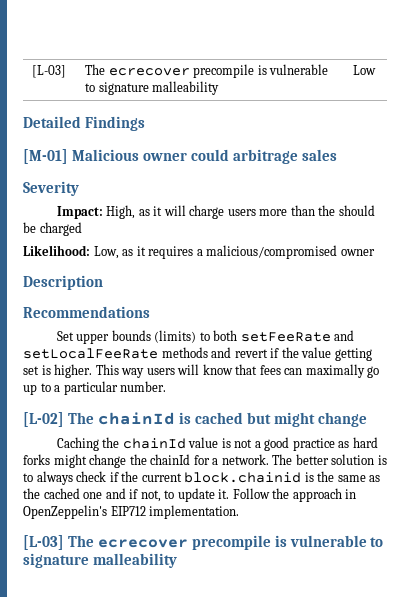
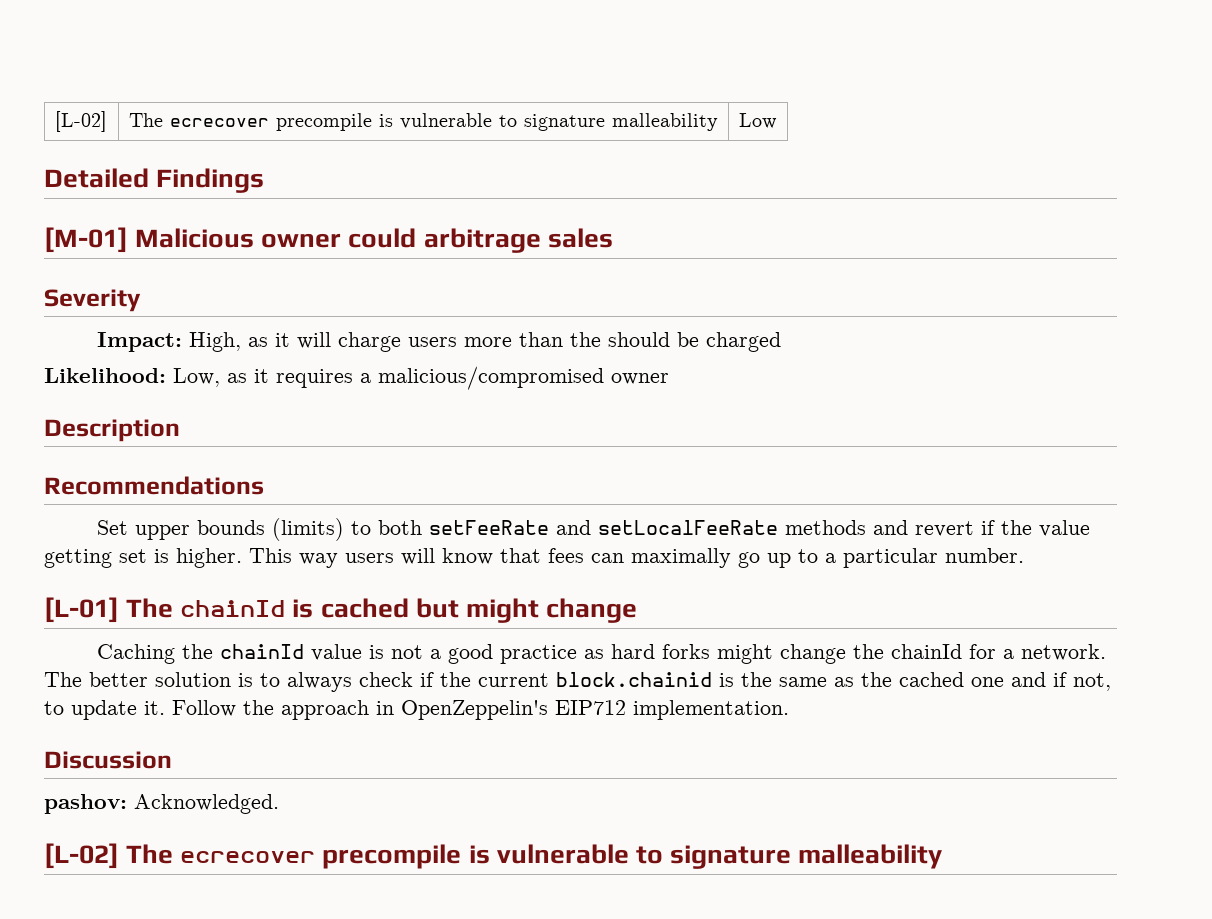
- [L-03] | The ecrecover precompile is vulnerable to signature malleability | Low
+ [L-02] | The ecrecover precompile is vulnerable to signature malleability | Low
- [L-02] The chainId is cached but might change
+ [L-01] The chainId is cached but might change
- [L-03] The ecrecover precompile is vulnerable to signature malleability
+ Discussion
+ pashov: Acknowledged.
+ [L-02] The ecrecover precompile is vulnerable to signature malleability

